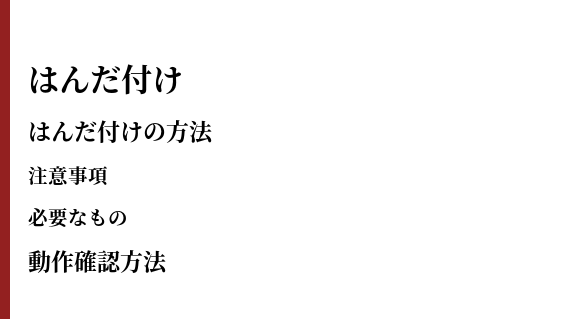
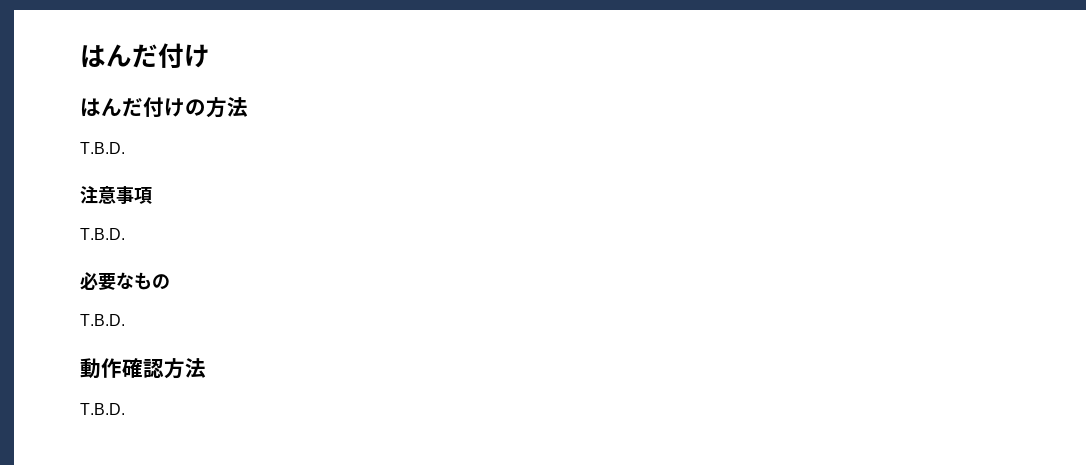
  はんだ付けの方法
+ T.B.D.
  注意事項
+ T.B.D.
  必要なもの
+ T.B.D.
  動作確認方法
+ T.B.D.

